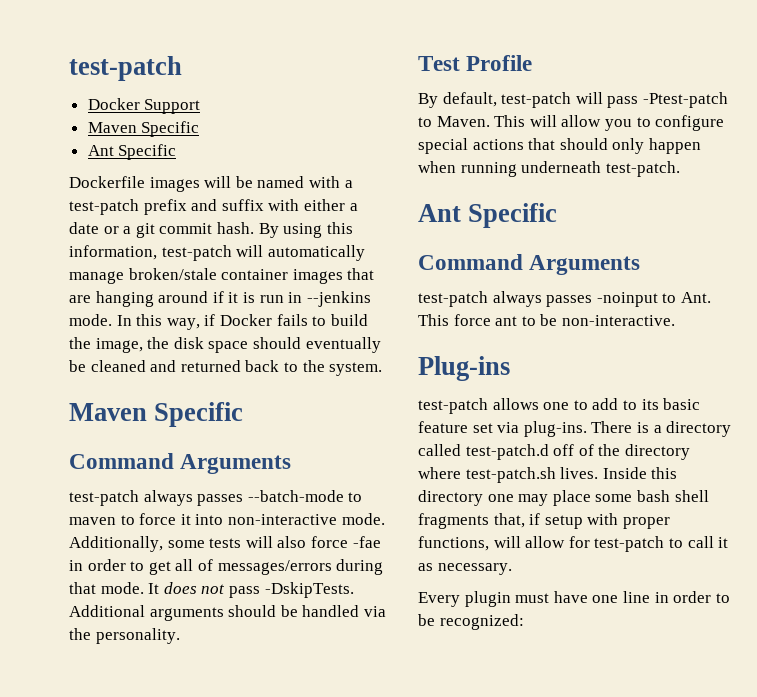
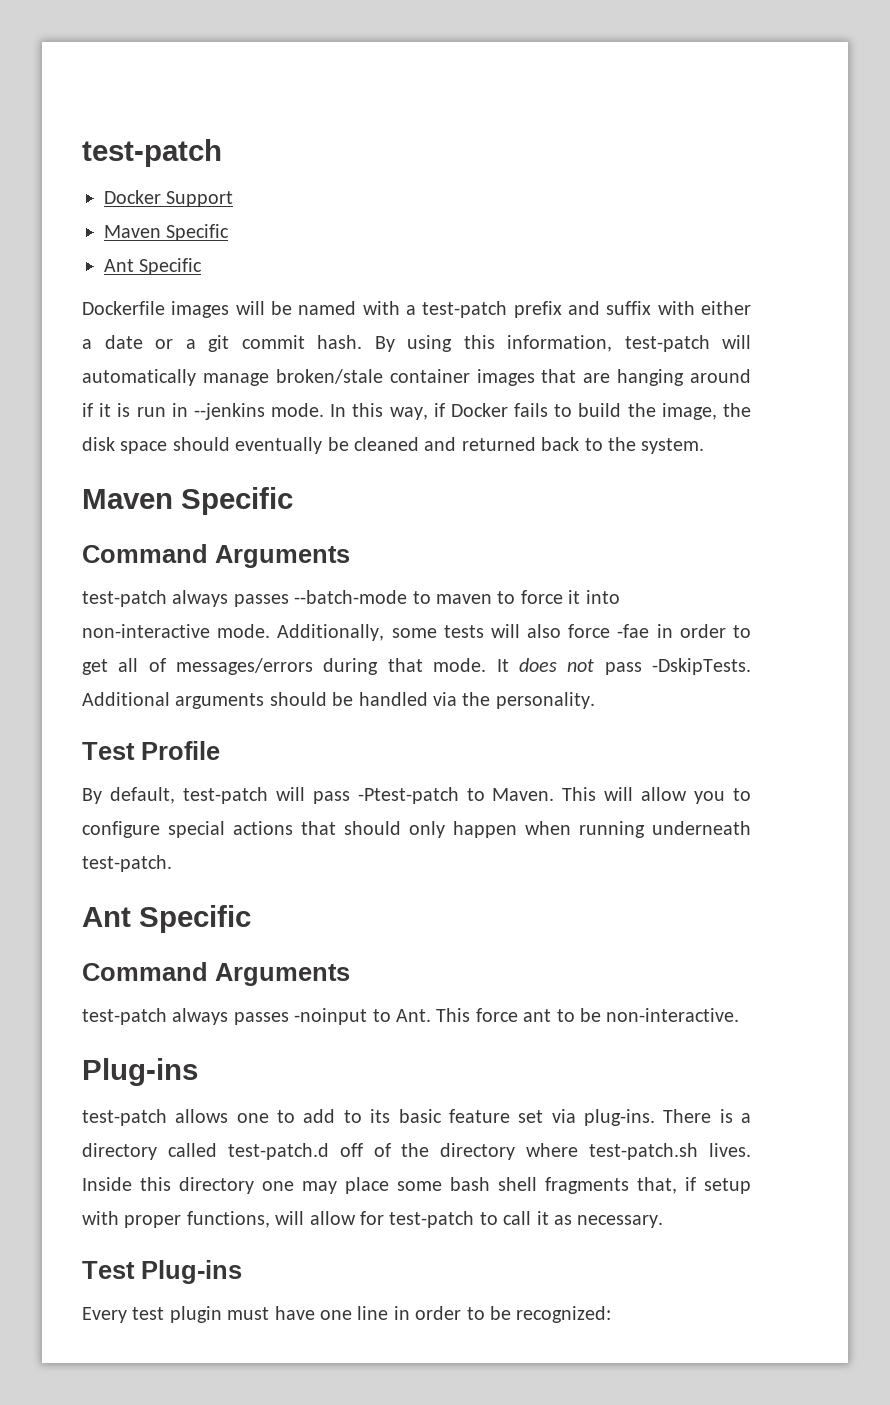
+ Test Plug-ins
- Every plugin must have one line in order to be recognized:
+ Every test plugin must have one line in order to be recognized:

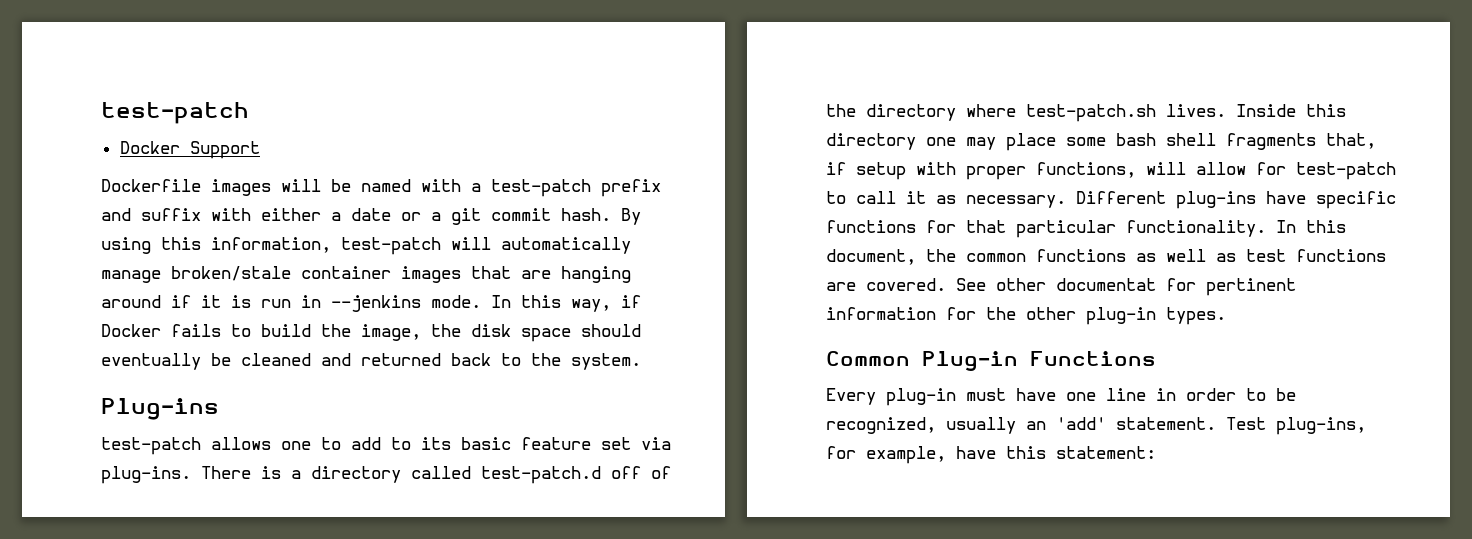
  Docker Support
- Maven Specific
- Ant Specific
  In this way, if Docker fails to build the image, the disk space should eventually be cleaned and returned back to the system.
- Maven Specific
- Command Arguments
- test-patch always passes --batch-mode to maven to force it into non-interactive mode. Additionally, some tests will also force -fae in order to get all of messages/errors during that mode. It does not pass -DskipTests. Additional arguments should be handled via the personality.
- Test Profile
- By default, test-patch will pass -Ptest-patch to Maven. This will allow you to configure special actions that should only happen when running underneath test-patch.
- Ant Specific
- Command Arguments
- test-patch always passes -noinput to Ant. This force ant to be non-interactive.
- Inside this directory one may place some bash shell fragments that, if setup with proper functions, will allow for test-patch to call it as necessary.
- Test Plug-ins
+ Inside this directory one may place some bash shell fragments that, if setup with proper functions, will allow for test-patch to call it as necessary. Different plug-ins have specific functions for that particular functionality. In this document, the common functions as well as test functions are covered. See other documentat for pertinent information for the other plug-in types.
+ Common Plug-in Functions
- Every test plugin must have one line in order to be recognized:
+ Every plug-in must have one line in order to be recognized, usually an 'add' statement. Test plug-ins, for example, have this statement:

